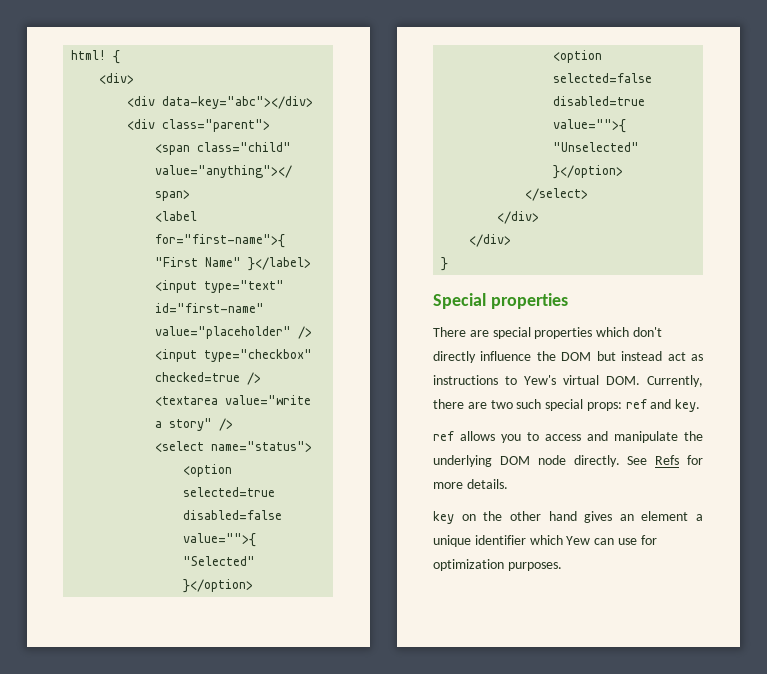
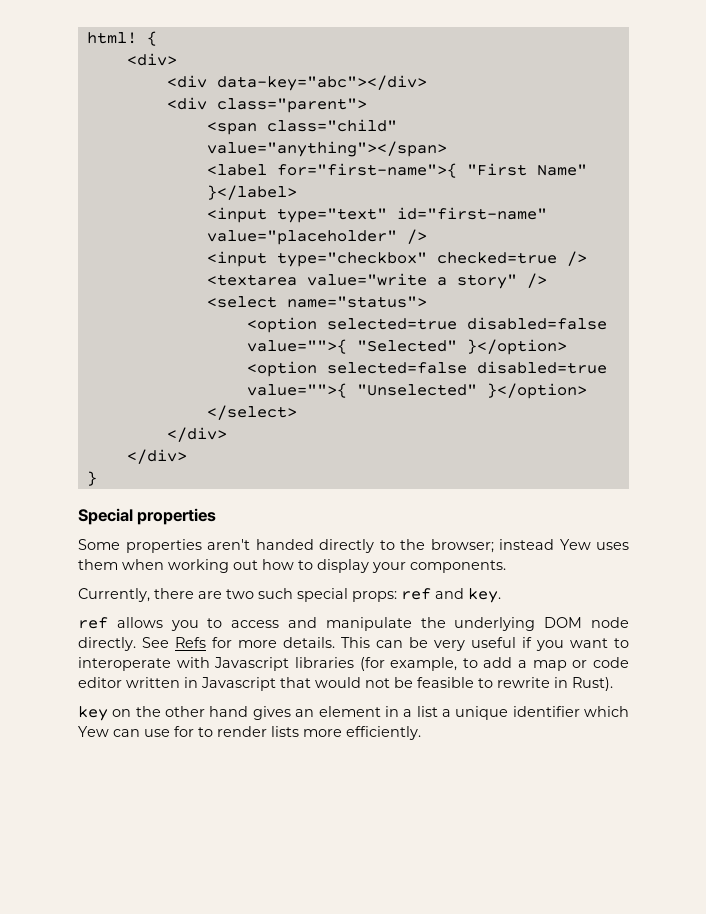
- There are special properties which don't directly influence the DOM but instead act as instructions to Yew's virtual DOM. Currently, there are two such special props: ref and key.
+ Some properties aren't handed directly to the browser; instead Yew uses them when working out how to display your components.
+ Currently, there are two such special props: ref and key.
+ This can be very useful if you want to interoperate with Javascript libraries (for example, to add a map or code editor written in Javascript that would not be feasible to rewrite in Rust).
- key on the other hand gives an element a unique identifier which Yew can use for optimization purposes.
+ key on the other hand gives an element in a list a unique identifier which Yew can use for to render lists more efficiently.

